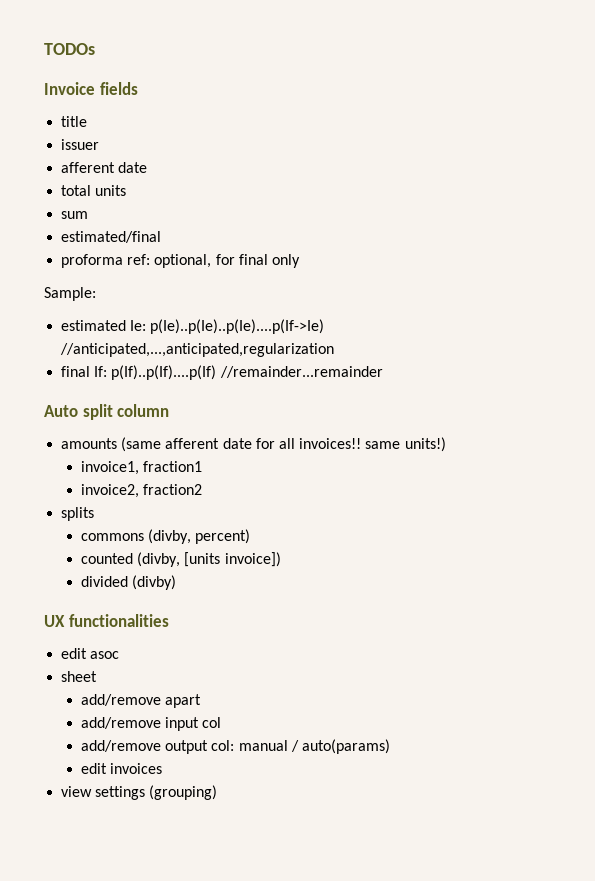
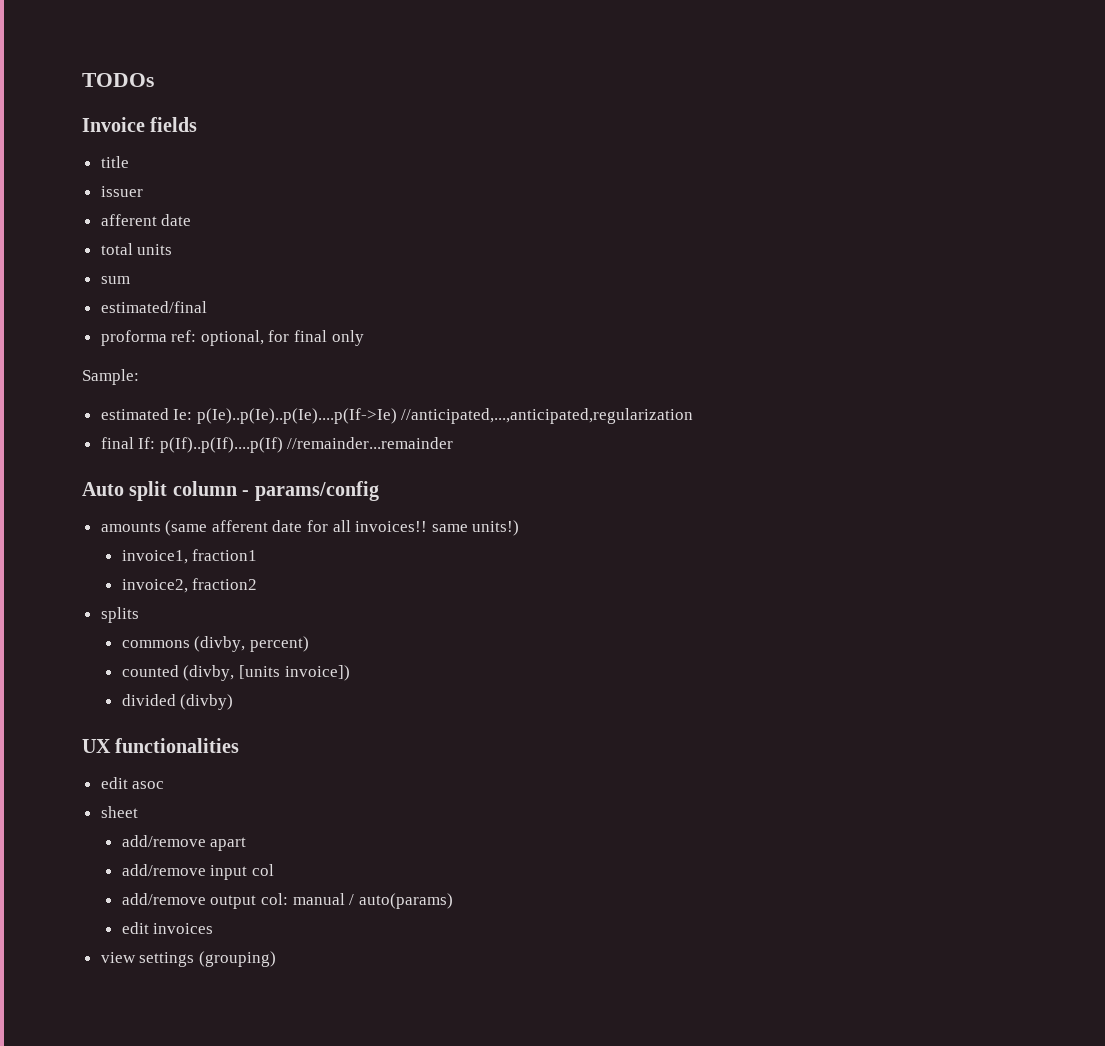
- Auto split column
+ Auto split column - params/config

